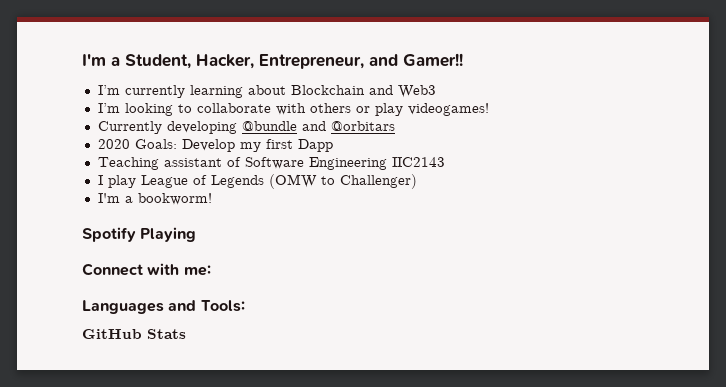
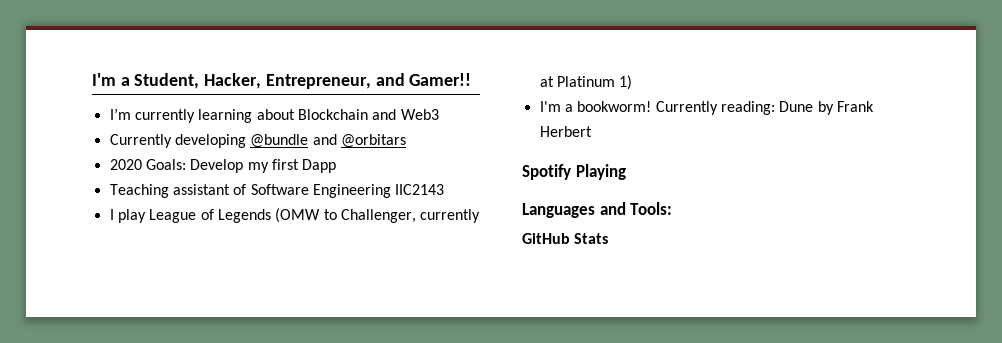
- I’m looking to collaborate with others or play videogames!
- I play League of Legends (OMW to Challenger)
- I'm a bookworm!
+ I play League of Legends (OMW to Challenger, currently at Platinum 1)
+ I'm a bookworm! Currently reading: Dune by Frank Herbert
- Connect with me:

